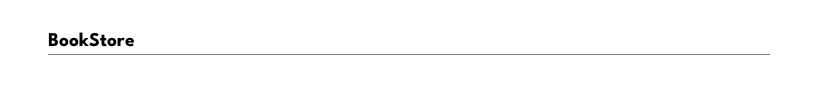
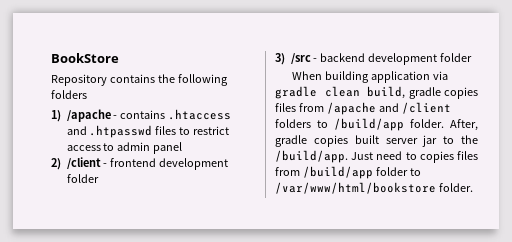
+ Repository contains the following folders
+ 1) /apache - contains .htaccess and .htpasswd files to restrict access to admin panel
+ 2) /client - frontend development folder
+ 3) /src - backend development folder
+ When building application via gradle clean build, gradle copies files from /apache and /client folders to /build/app folder. After, gradle copies built server jar to the /build/app. Just need to copies files from /build/app folder to /var/www/html/bookstore folder.

